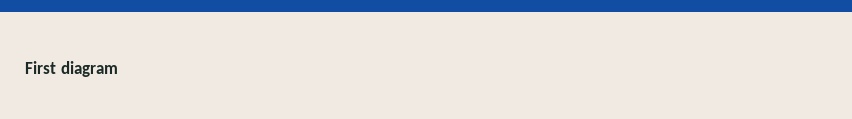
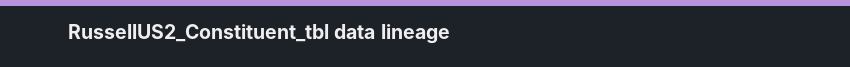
- First diagram
+ RussellUS2_Constituent_tbl data lineage

